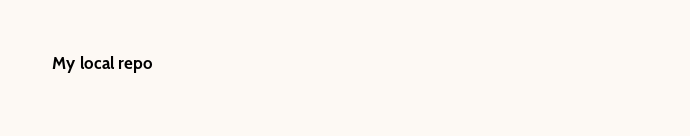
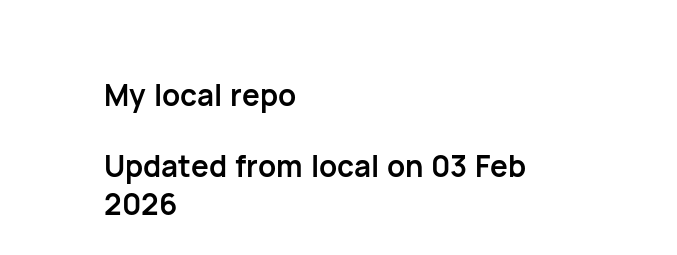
+ Updated from local on 03 Feb 2026

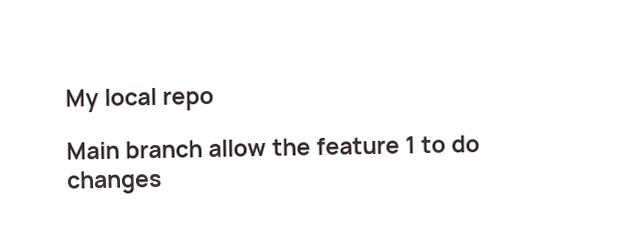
- Updated from local on 03 Feb 2026
+ Main branch allow the feature 1 to do changes

